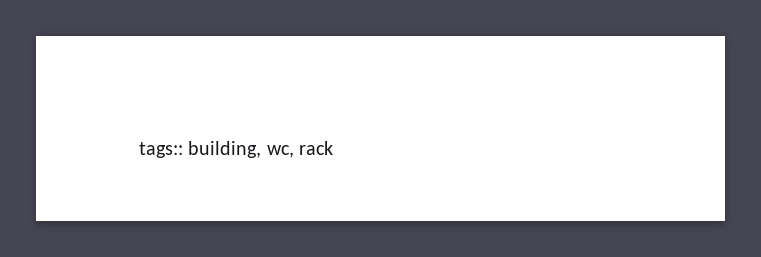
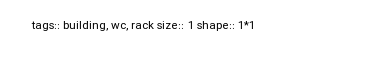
- tags:: building, wc, rack
+ tags:: building, wc, rack size:: 1 shape:: 1*1

